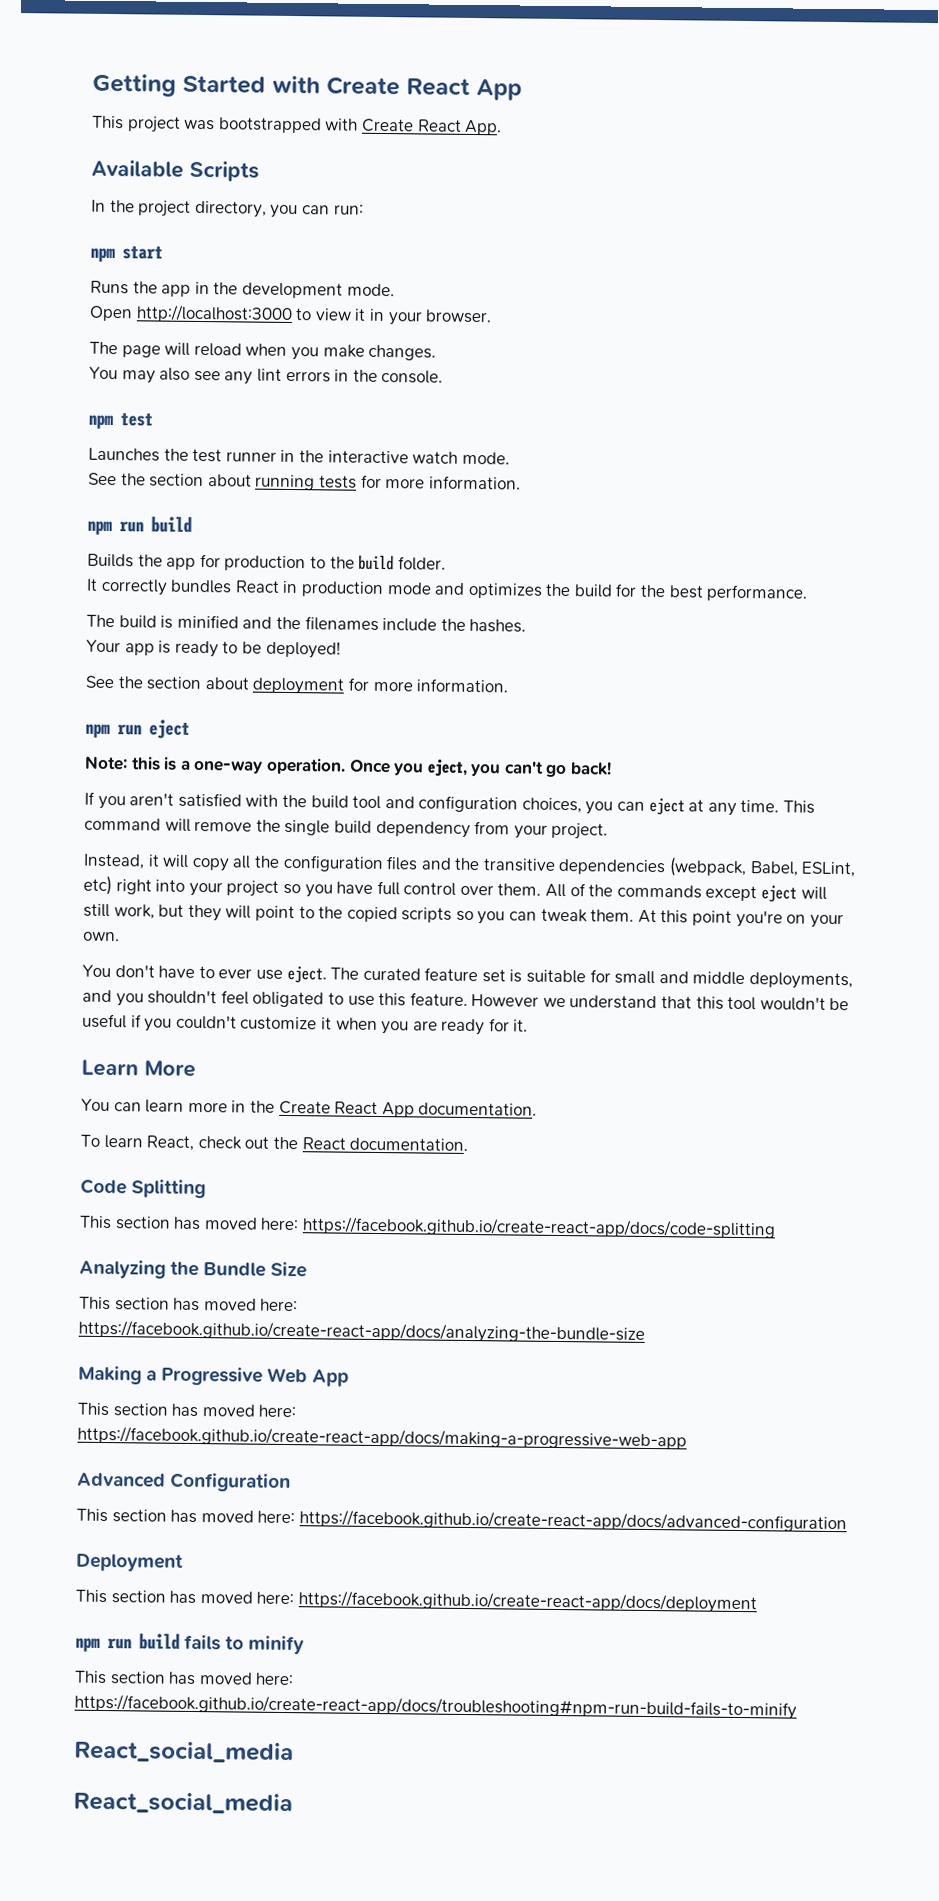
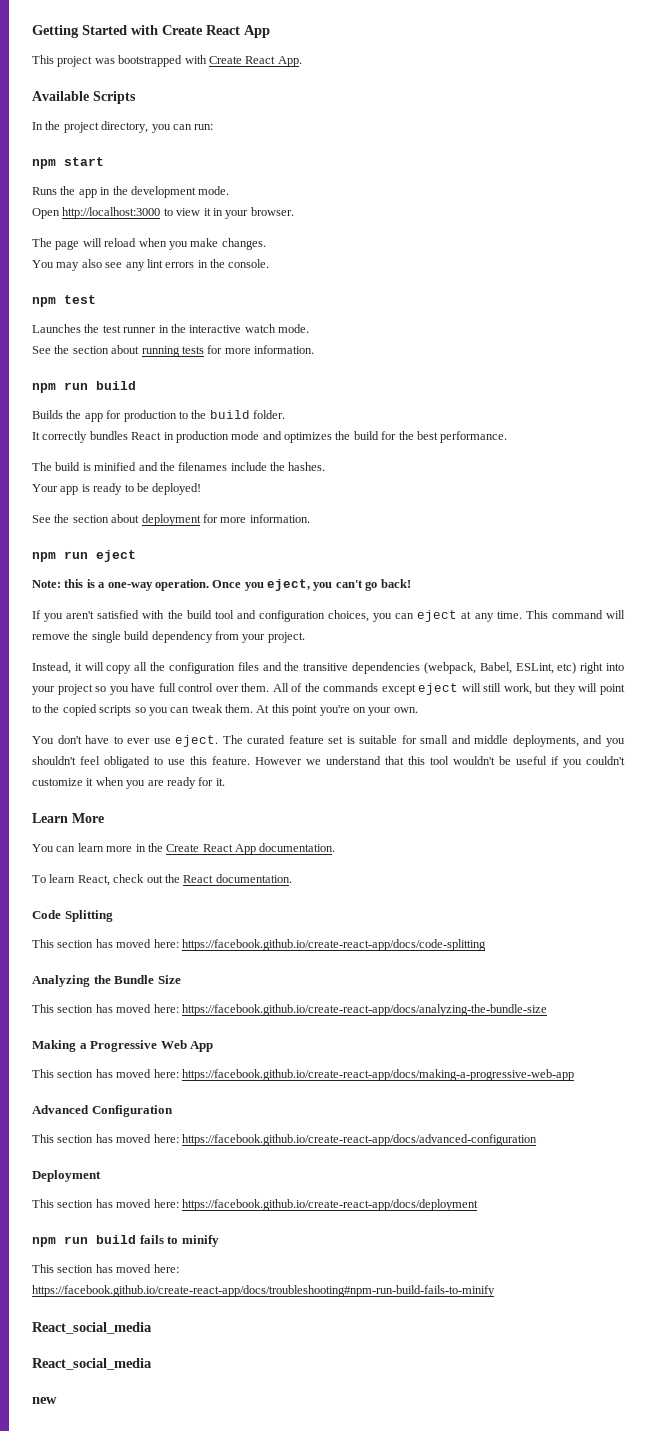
+ new

